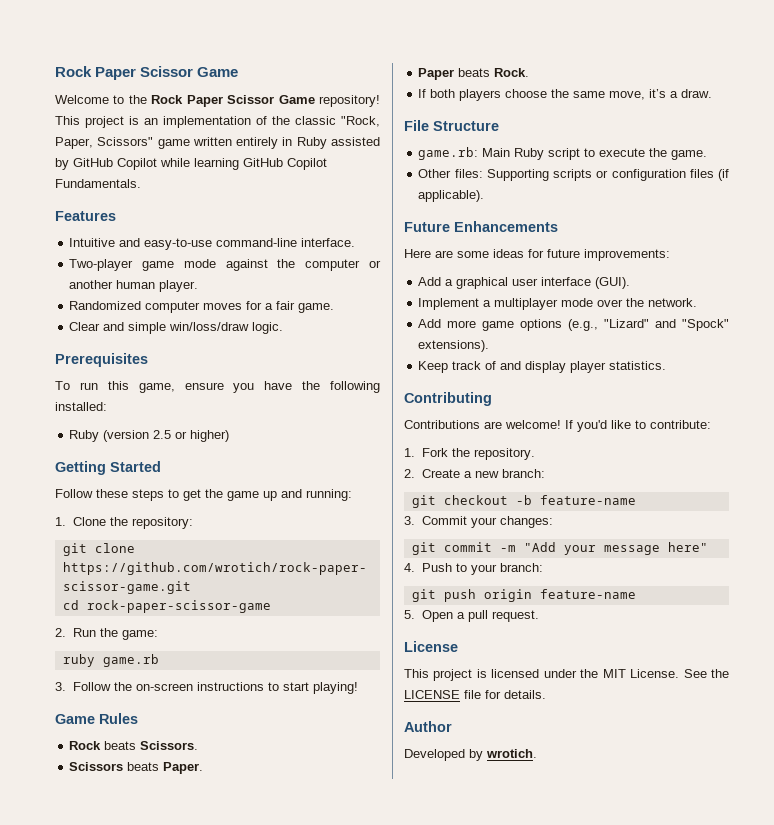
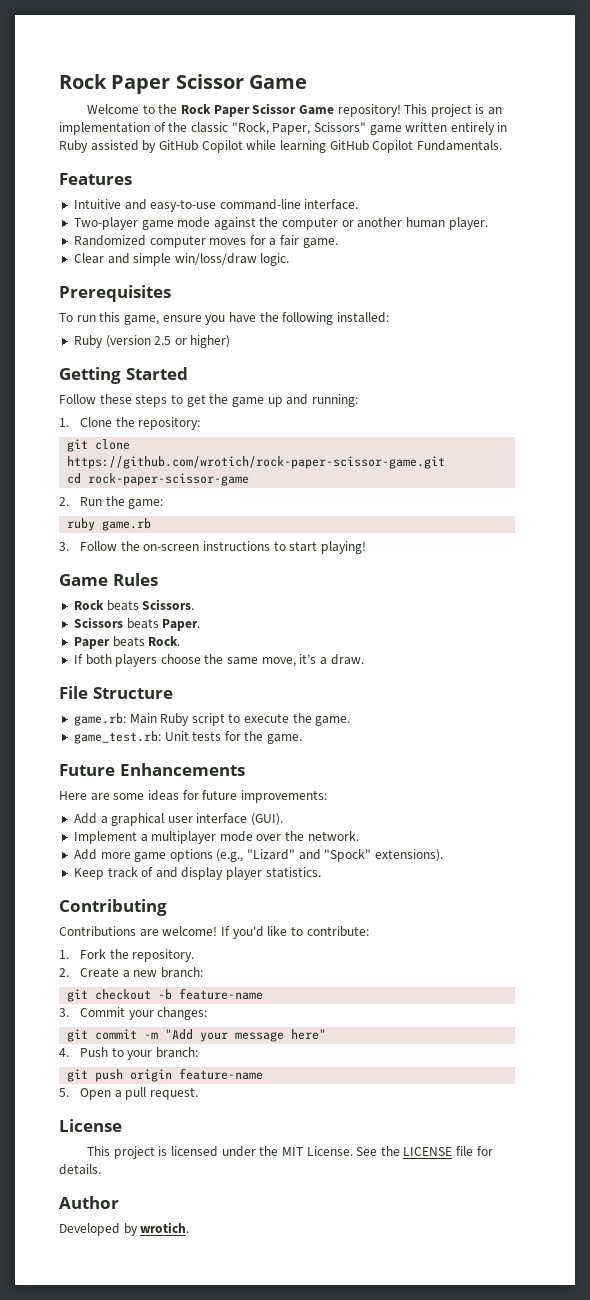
- Other files: Supporting scripts or configuration files (if applicable).
+ game_test.rb: Unit tests for the game.

